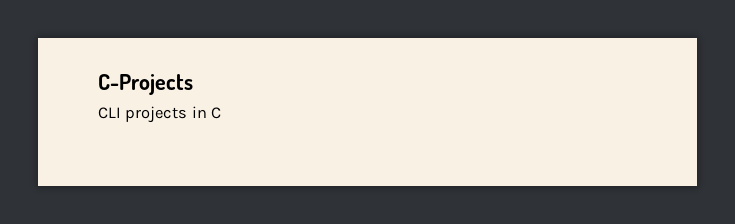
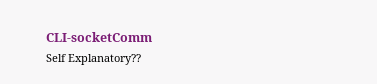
- C-Projects
- CLI projects in C
+ CLI-socketComm
+ Self Explanatory??

